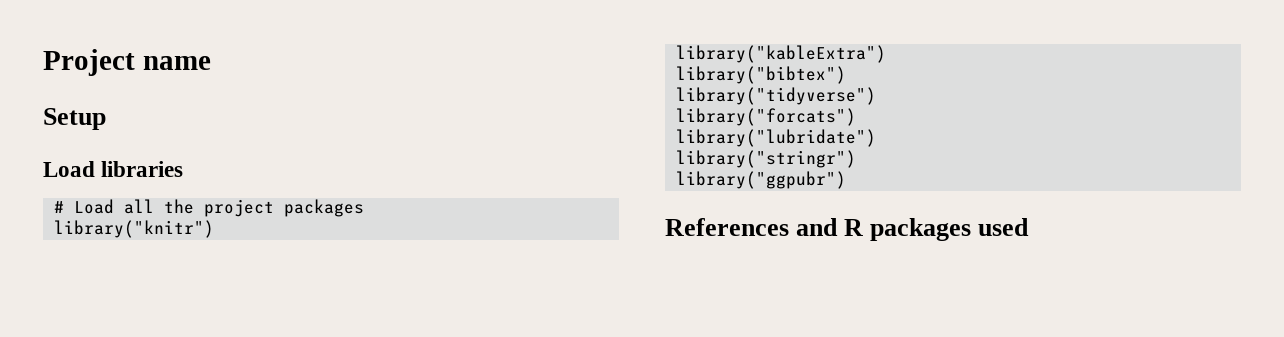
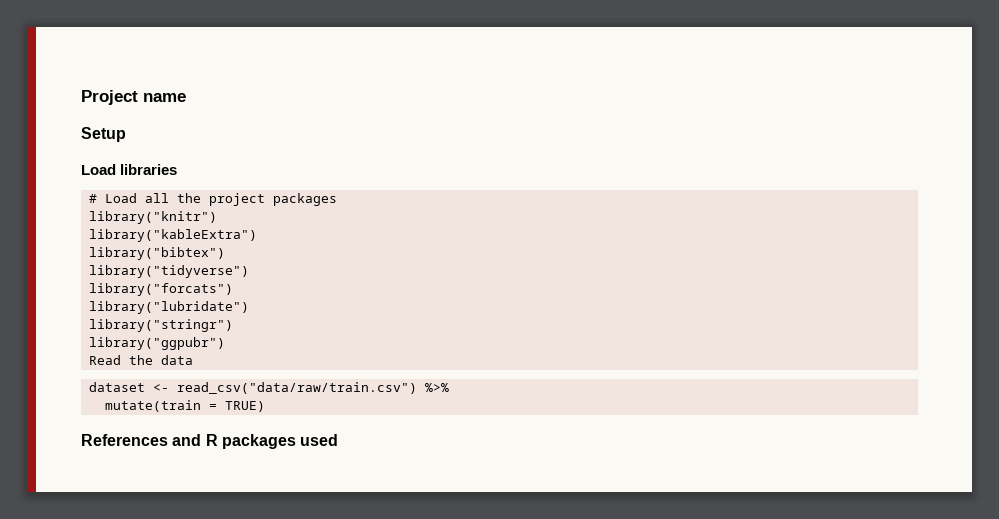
+ Read the data
+ dataset <- read_csv("data/raw/train.csv") %>%
+ mutate(train = TRUE)

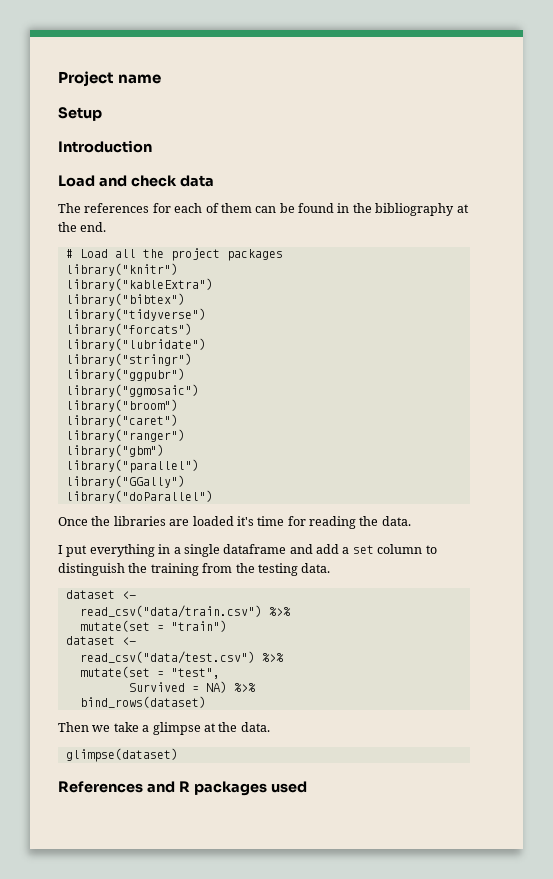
- Load libraries
+ Introduction
+ Load and check data
+ The references for each of them can be found in the bibliography at the end.
- Read the data
- dataset <- read_csv("data/raw/train.csv") %>%
- mutate(train = TRUE)
+ library("ggmosaic")
+ library("broom")
+ library("caret")
+ library("ranger")
+ library("gbm")
+ library("parallel")
+ library("GGally")
+ library("doParallel")
+ Once the libraries are loaded it's time for reading the data.
+ I put everything in a single dataframe and add a set column to distinguish the training from the testing data.
+ dataset <-
+ read_csv("data/train.csv") %>%
+ mutate(set = "train")
+ dataset <-
+ read_csv("data/test.csv") %>%
+ mutate(set = "test",
+ Survived = NA) %>%
+ bind_rows(dataset)
+ Then we take a glimpse at the data.
+ glimpse(dataset)

